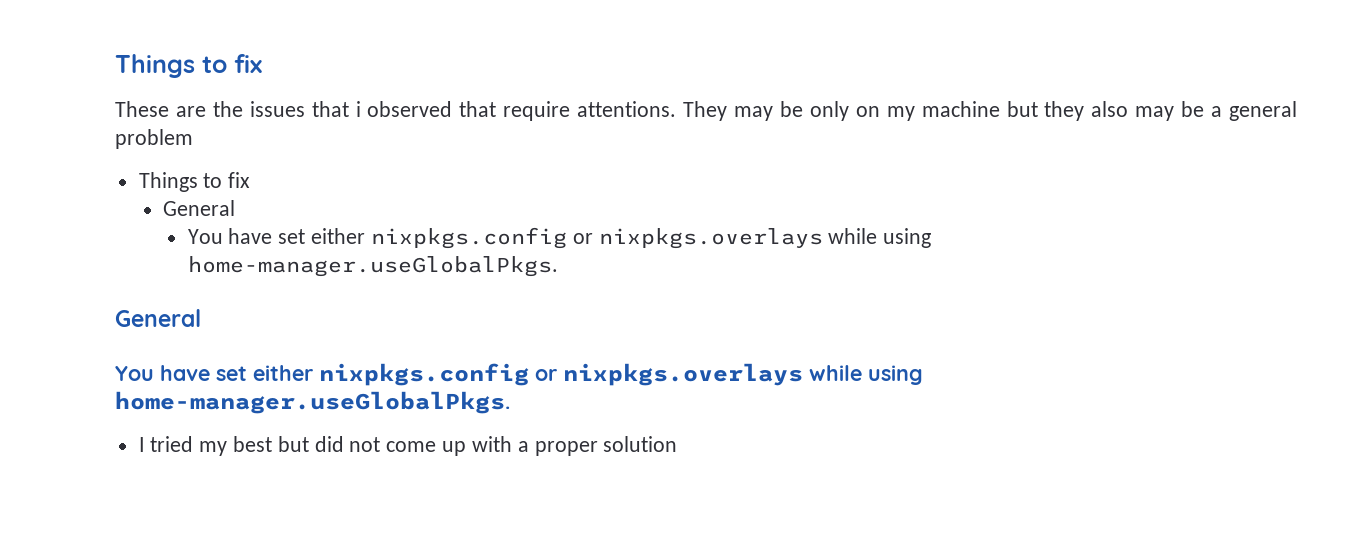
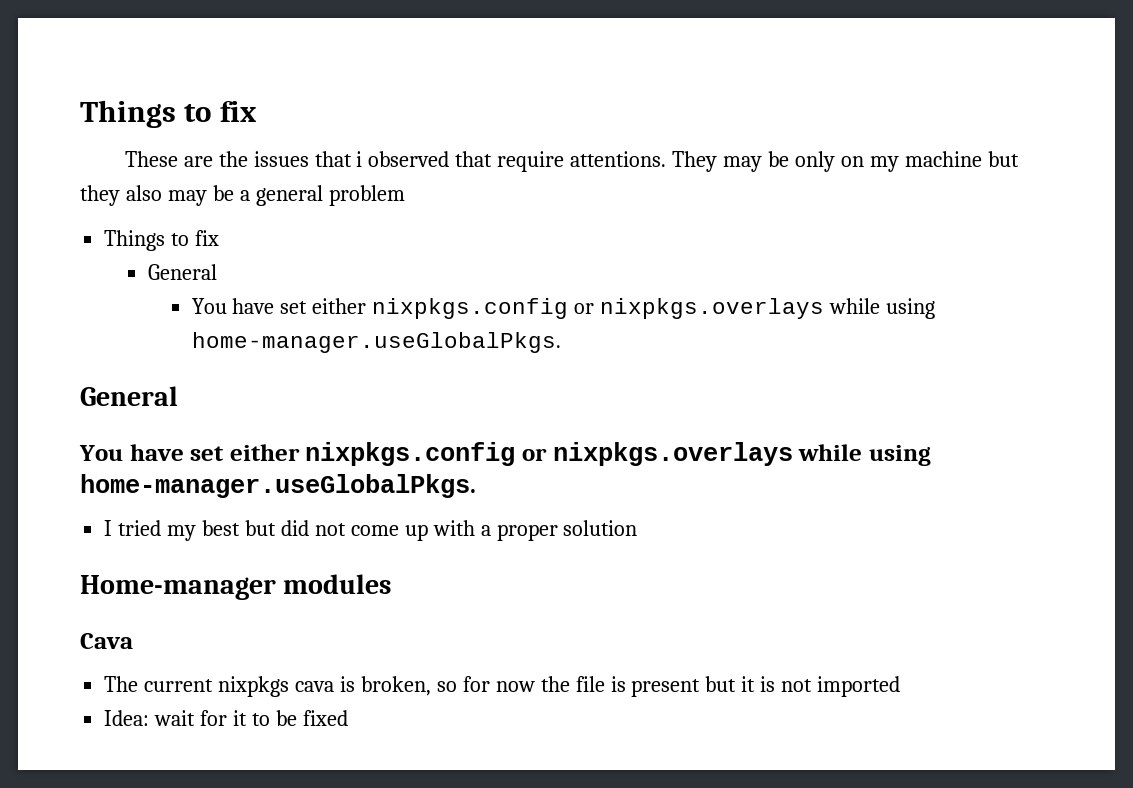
+ Home-manager modules
+ Cava
+ The current nixpkgs cava is broken, so for now the file is present but it is not imported
+ Idea: wait for it to be fixed

